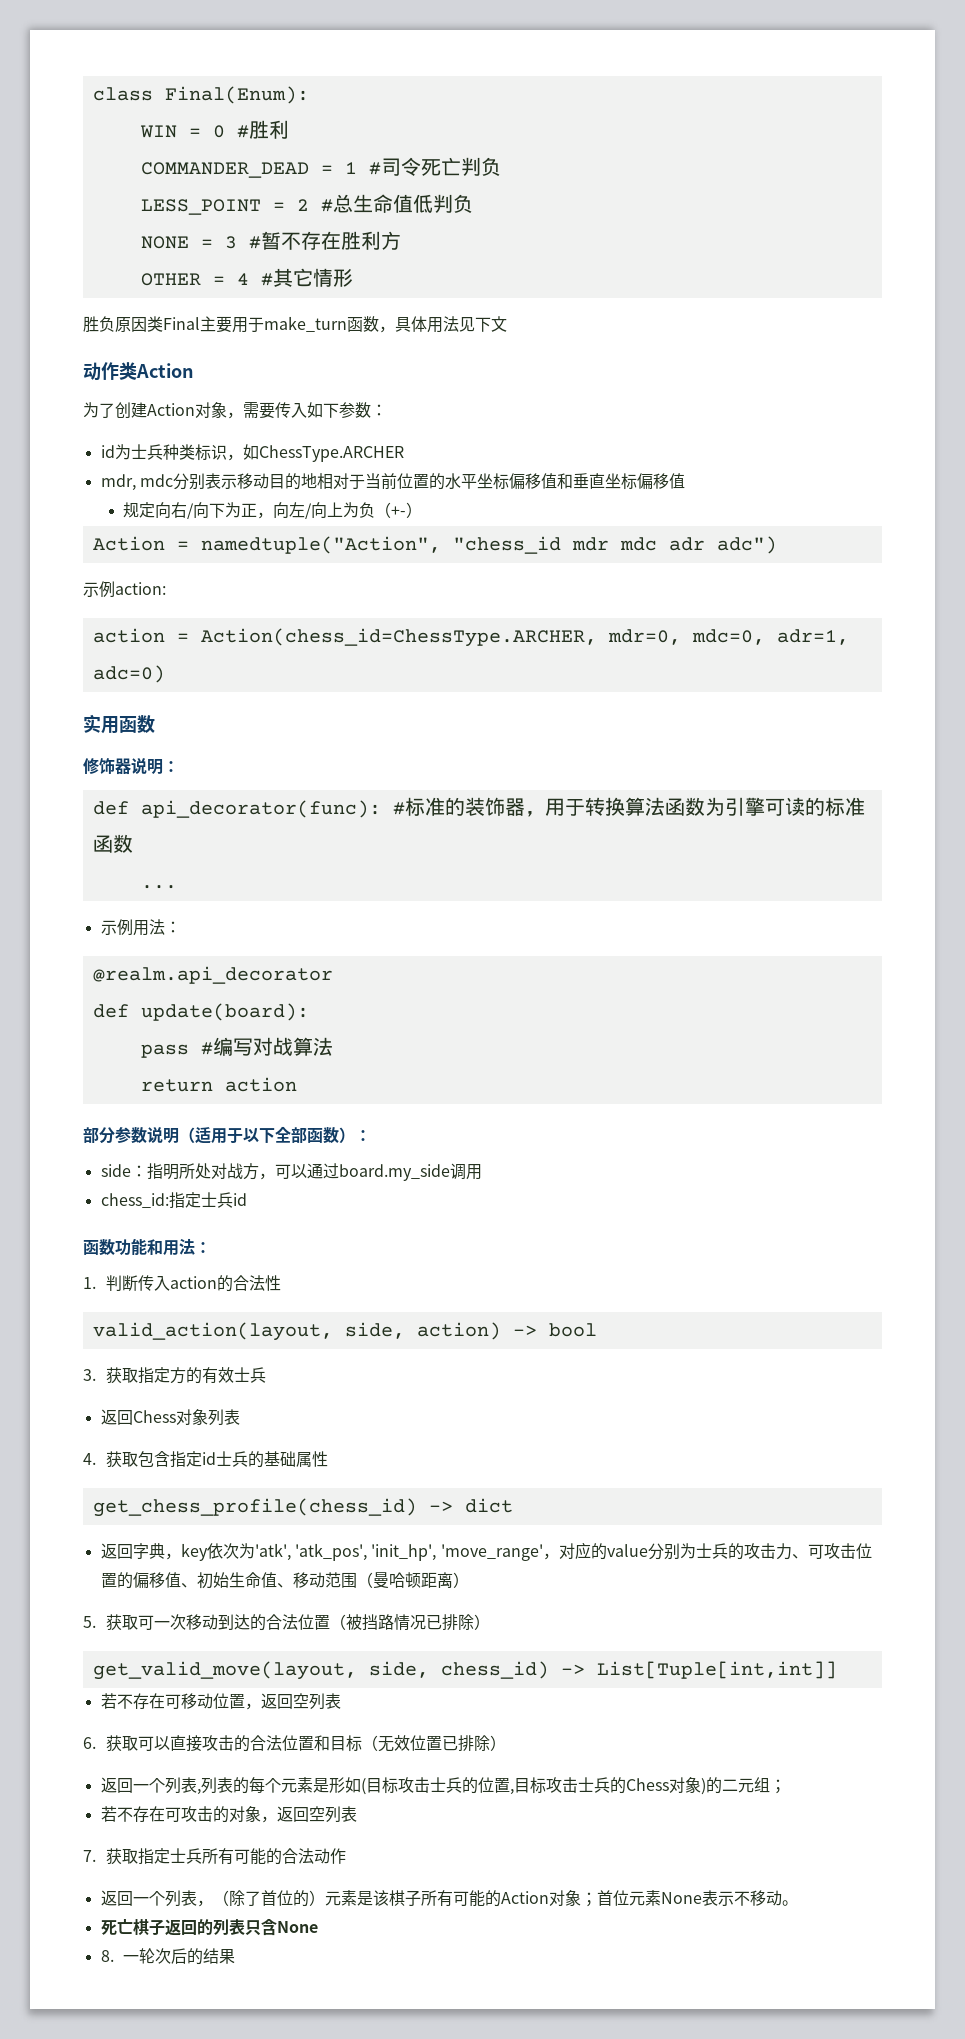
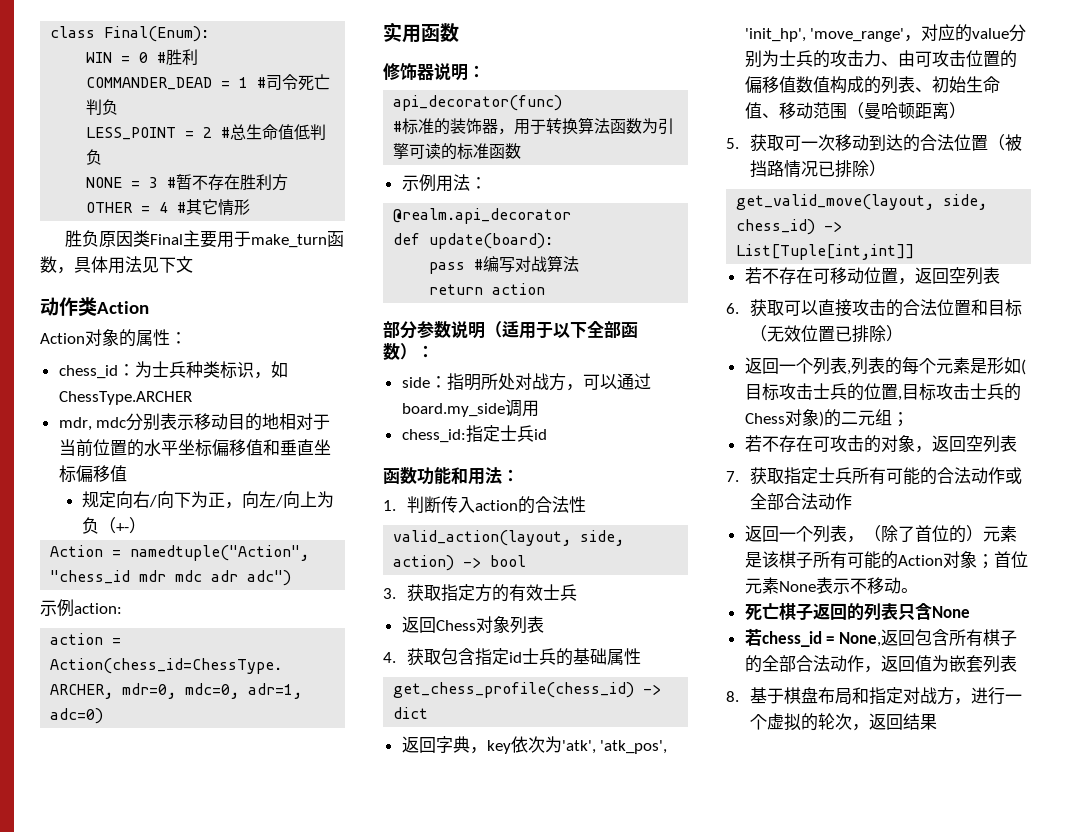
- 为了创建Action对象，需要传入如下参数：
- id为士兵种类标识，如ChessType.ARCHER
+ Action对象的属性：
+ chess_id：为士兵种类标识，如ChessType.ARCHER
- def api_decorator(func): #标准的装饰器，用于转换算法函数为引擎可读的标准函数
+ api_decorator(func)
+ #标准的装饰器，用于转换算法函数为引擎可读的标准函数
- ...
- 返回字典，key依次为'atk', 'atk_pos', 'init_hp', 'move_range'，对应的value分别为士兵的攻击力、可攻击位置的偏移值、初始生命值、移动范围（曼哈顿距离）
+ 返回字典，key依次为'atk', 'atk_pos', 'init_hp', 'move_range'，对应的value分别为士兵的攻击力、由可攻击位置的偏移值数值构成的列表、初始生命值、移动范围（曼哈顿距离）
- 7.获取指定士兵所有可能的合法动作
+ 7.获取指定士兵所有可能的合法动作或全部合法动作
- 8.一轮次后的结果
+ 若chess_id = None,返回包含所有棋子的全部合法动作，返回值为嵌套列表
+ 8.基于棋盘布局和指定对战方，进行一个虚拟的轮次，返回结果

